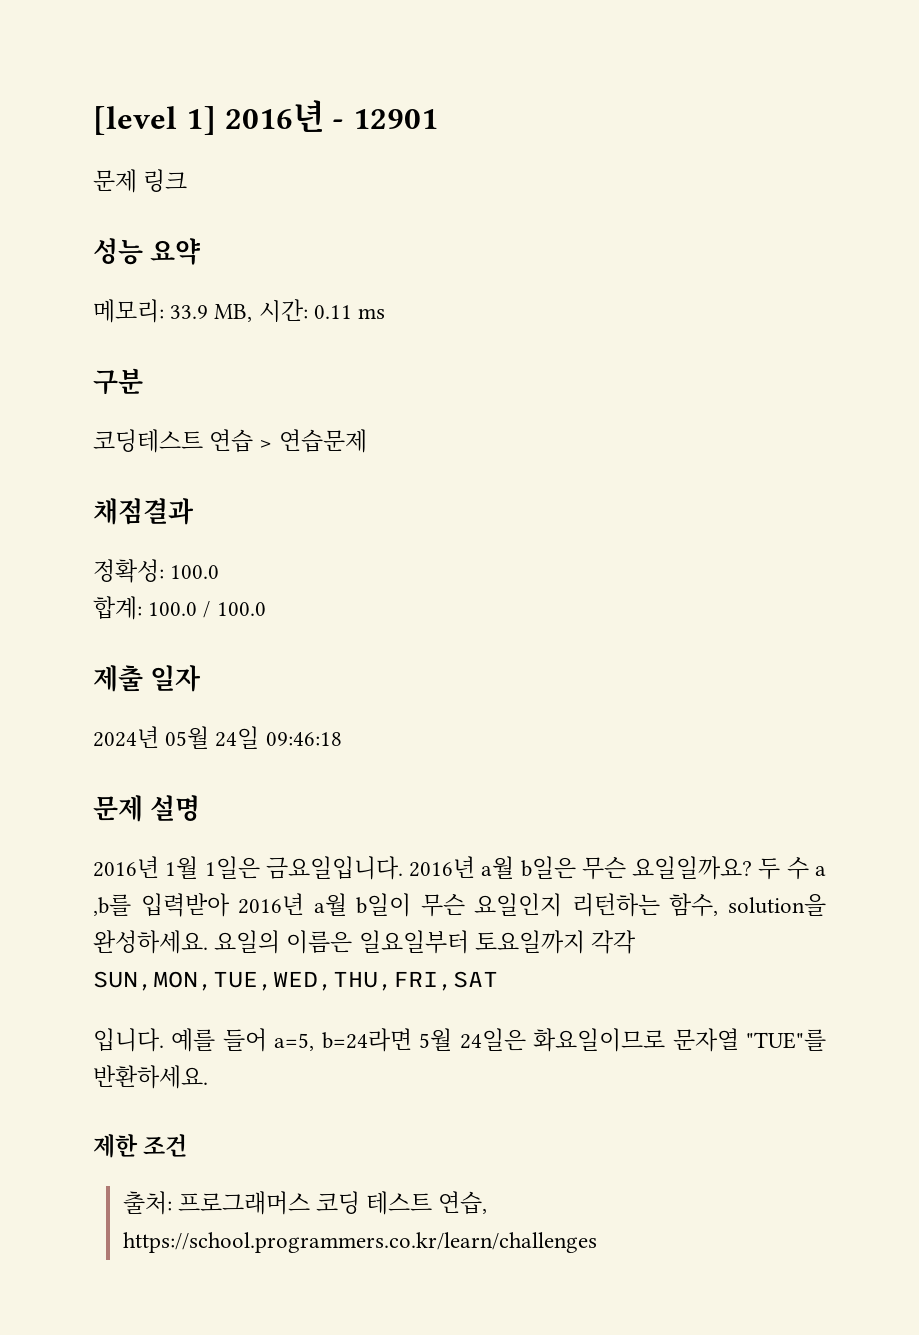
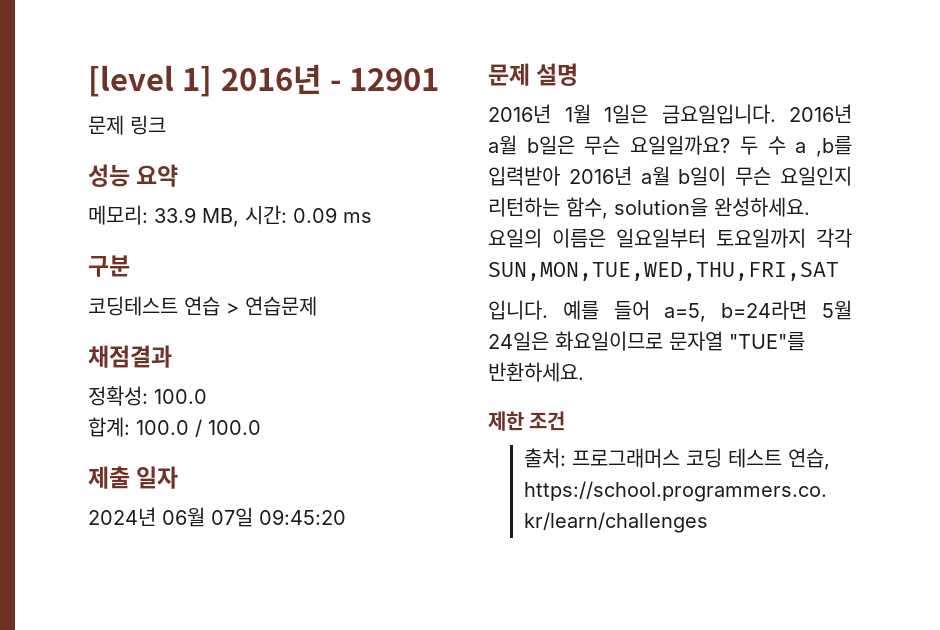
- 메모리: 33.9 MB, 시간: 0.11 ms
+ 메모리: 33.9 MB, 시간: 0.09 ms
- 2024년 05월 24일 09:46:18
+ 2024년 06월 07일 09:45:20

